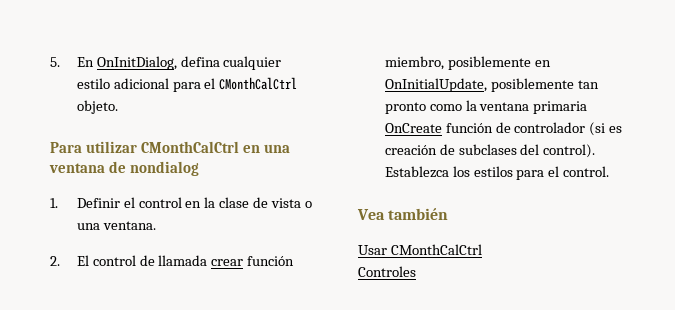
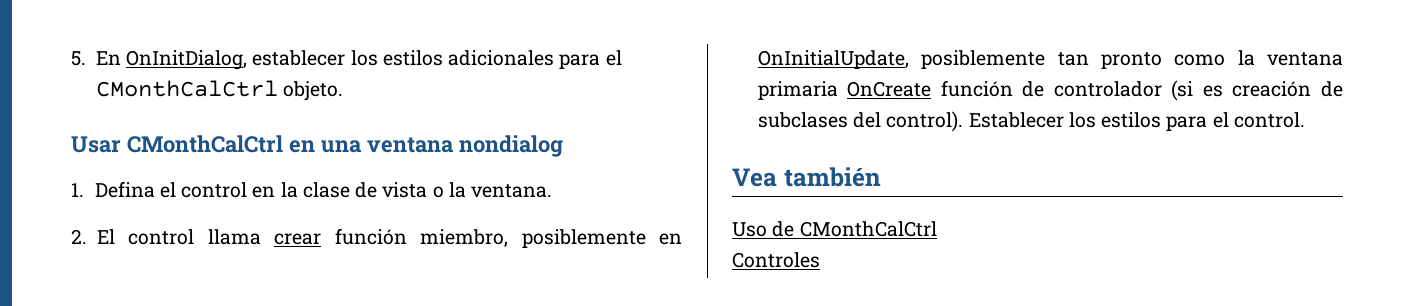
- 5. En OnInitDialog, defina cualquier estilo adicional para el CMonthCalCtrl objeto.
+ 5. En OnInitDialog, establecer los estilos adicionales para el CMonthCalCtrl objeto.
- Para utilizar CMonthCalCtrl en una ventana de nondialog
+ Usar CMonthCalCtrl en una ventana nondialog
- 1. Definir el control en la clase de vista o una ventana.
+ 1. Defina el control en la clase de vista o la ventana.
- 2. El control de llamada crear función miembro, posiblemente en OnInitialUpdate, posiblemente tan pronto como la ventana primaria OnCreate función de controlador (si es creación de subclases del control).
+ 2. El control llama crear función miembro, posiblemente en OnInitialUpdate, posiblemente tan pronto como la ventana primaria OnCreate función de controlador (si es creación de subclases del control).
- Establezca los estilos para el control.
+ Establecer los estilos para el control.
- Usar CMonthCalCtrl
+ Uso de CMonthCalCtrl

